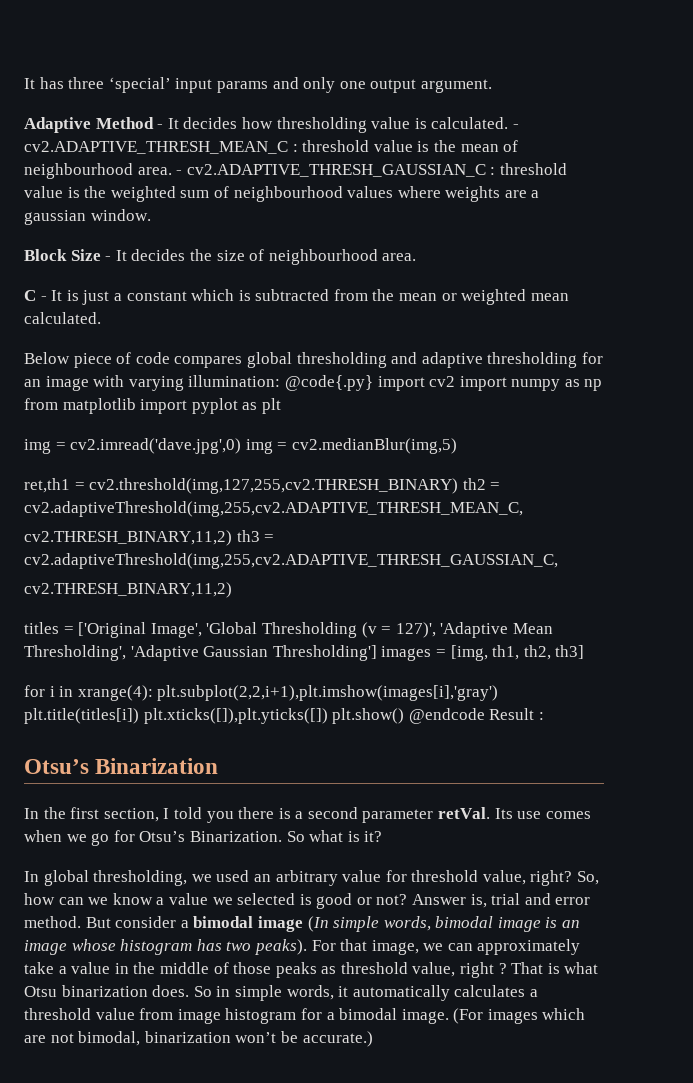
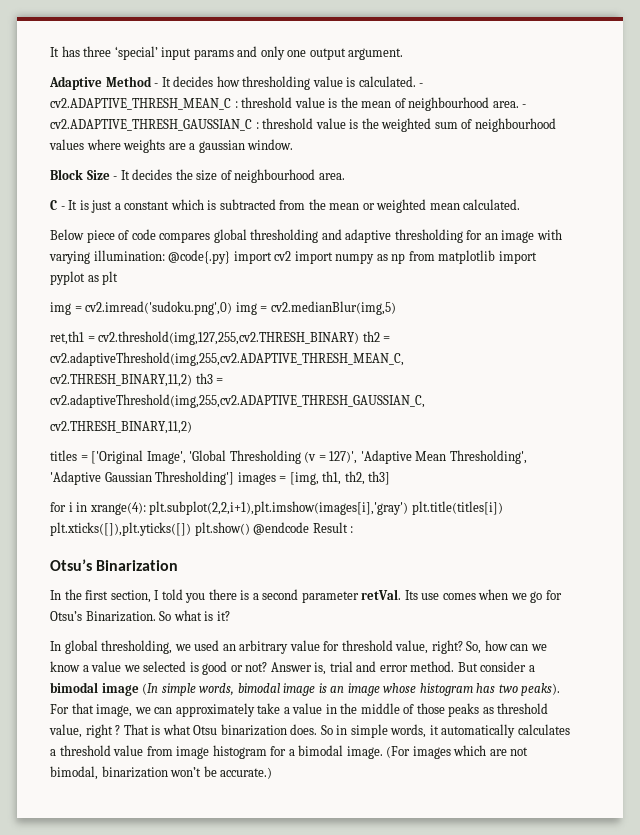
- img = cv2.imread('dave.jpg',0) img = cv2.medianBlur(img,5)
+ img = cv2.imread('sudoku.png',0) img = cv2.medianBlur(img,5)

